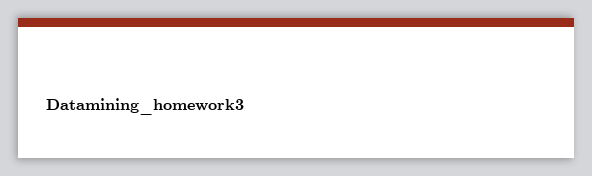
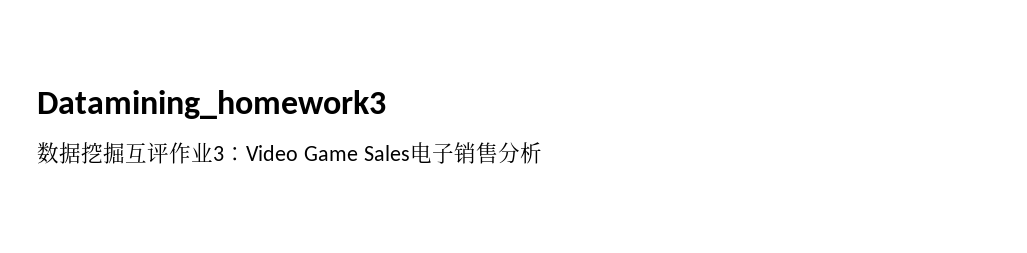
+ 数据挖掘互评作业3：Video Game Sales电子销售分析

